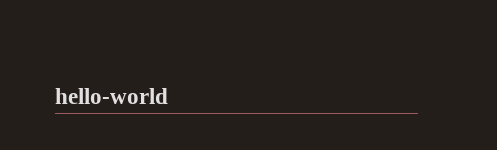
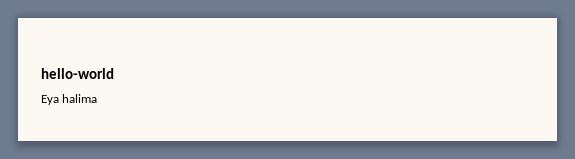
+ Eya halima

